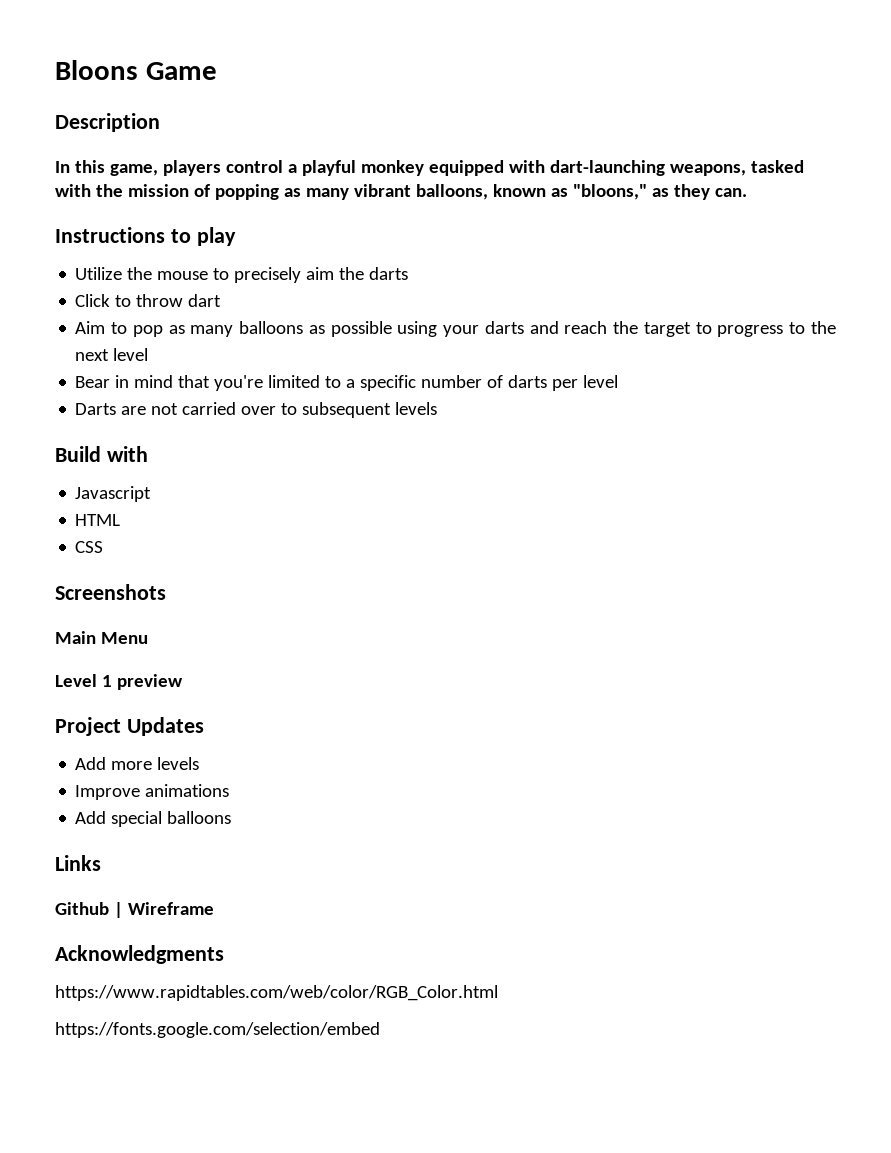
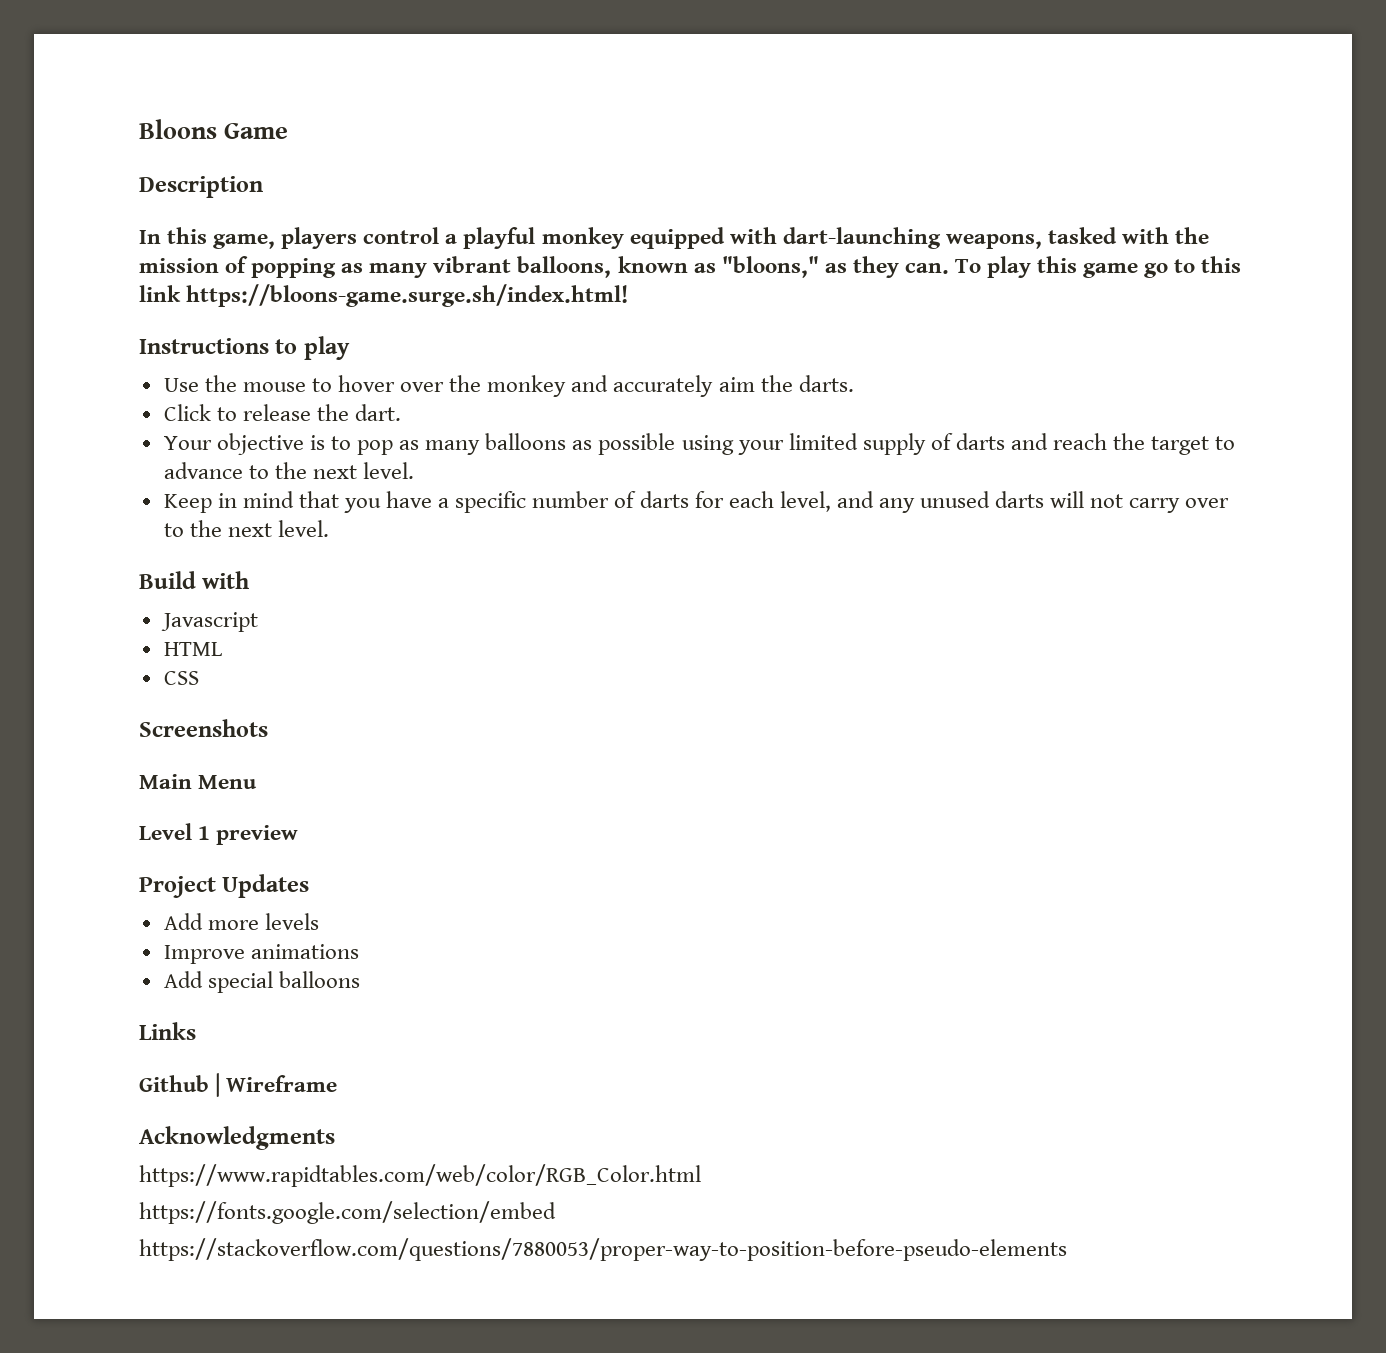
+ To play this game go to this link https://bloons-game.surge.sh/index.html!
- Utilize the mouse to precisely aim the darts
+ Use the mouse to hover over the monkey and accurately aim the darts.
- Click to throw dart
- Aim to pop as many balloons as possible using your darts and reach the target to progress to the next level
- Bear in mind that you're limited to a specific number of darts per level
- Darts are not carried over to subsequent levels
+ Click to release the dart.
+ Your objective is to pop as many balloons as possible using your limited supply of darts and reach the target to advance to the next level.
+ Keep in mind that you have a specific number of darts for each level, and any unused darts will not carry over to the next level.
+ https://stackoverflow.com/questions/7880053/proper-way-to-position-before-pseudo-elements

